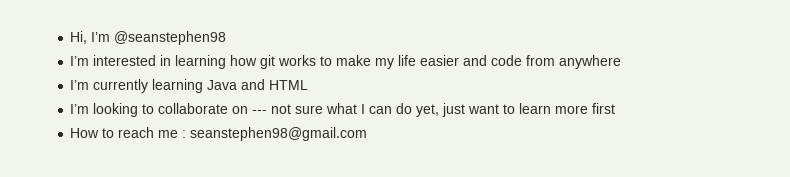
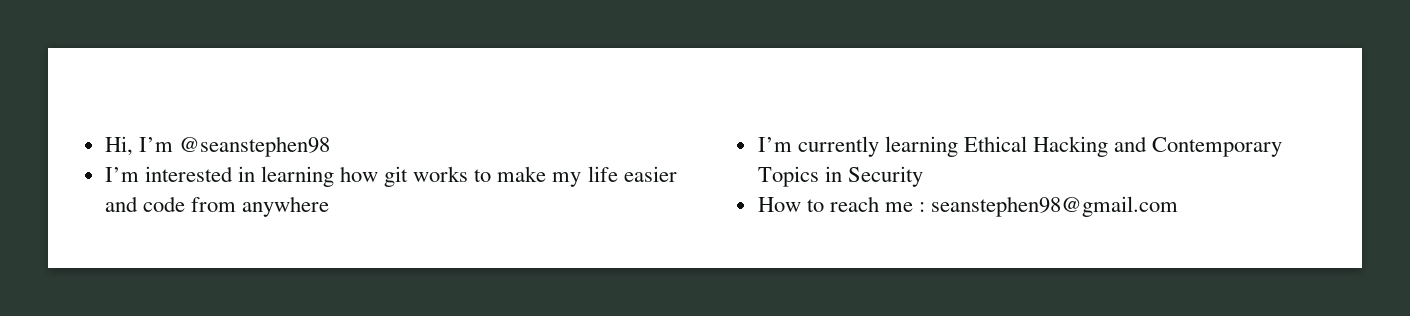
- I’m currently learning Java and HTML
- I’m looking to collaborate on --- not sure what I can do yet, just want to learn more first
+ I’m currently learning Ethical Hacking and Contemporary Topics in Security

